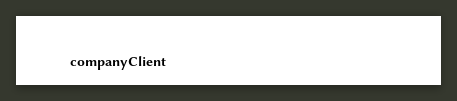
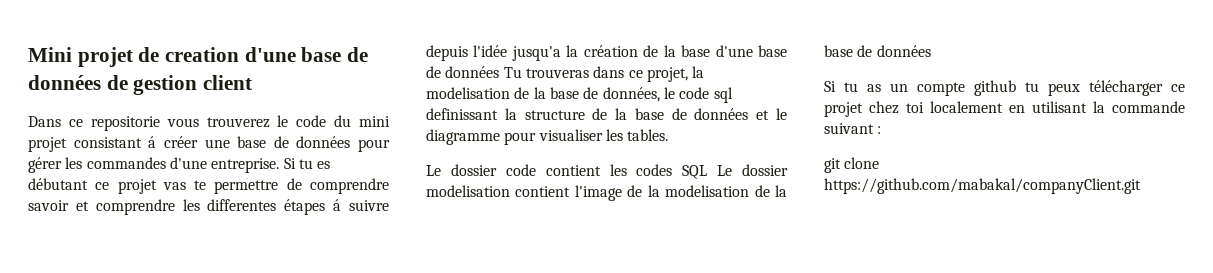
- companyClient
+ Mini projet de creation d'une base de données de gestion client
+ Dans ce repositorie vous trouverez le code du mini projet consistant á créer une base de données pour gérer les commandes d'une entreprise. Si tu es débutant ce projet vas te permettre de comprendre savoir et comprendre les differentes étapes á suivre depuis l'idée jusqu'a la création de la base d'une base de données Tu trouveras dans ce projet, la modelisation de la base de données, le code sql definissant la structure de la base de données et le diagramme pour visualiser les tables.
+ Le dossier code contient les codes SQL Le dossier modelisation contient l'image de la modelisation de la base de données
+ Si tu as un compte github tu peux télécharger ce projet chez toi localement en utilisant la commande suivant :
+ git clone https://github.com/mabakal/companyClient.git

